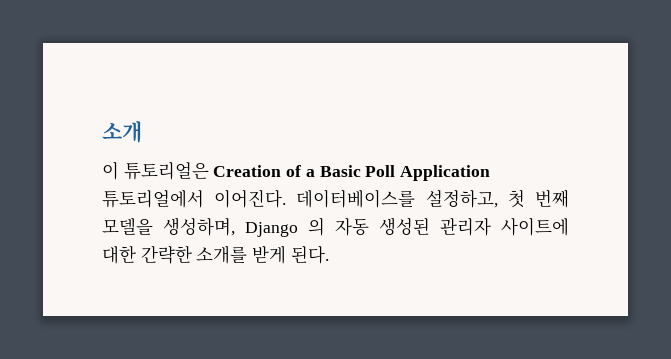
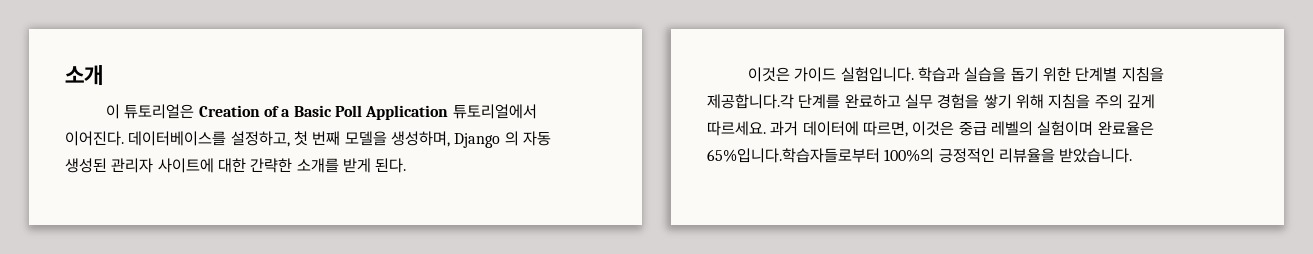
+ 이것은 가이드 실험입니다. 학습과 실습을 돕기 위한 단계별 지침을 제공합니다.각 단계를 완료하고 실무 경험을 쌓기 위해 지침을 주의 깊게 따르세요. 과거 데이터에 따르면, 이것은 중급 레벨의 실험이며 완료율은 65%입니다.학습자들로부터 100%의 긍정적인 리뷰율을 받았습니다.

